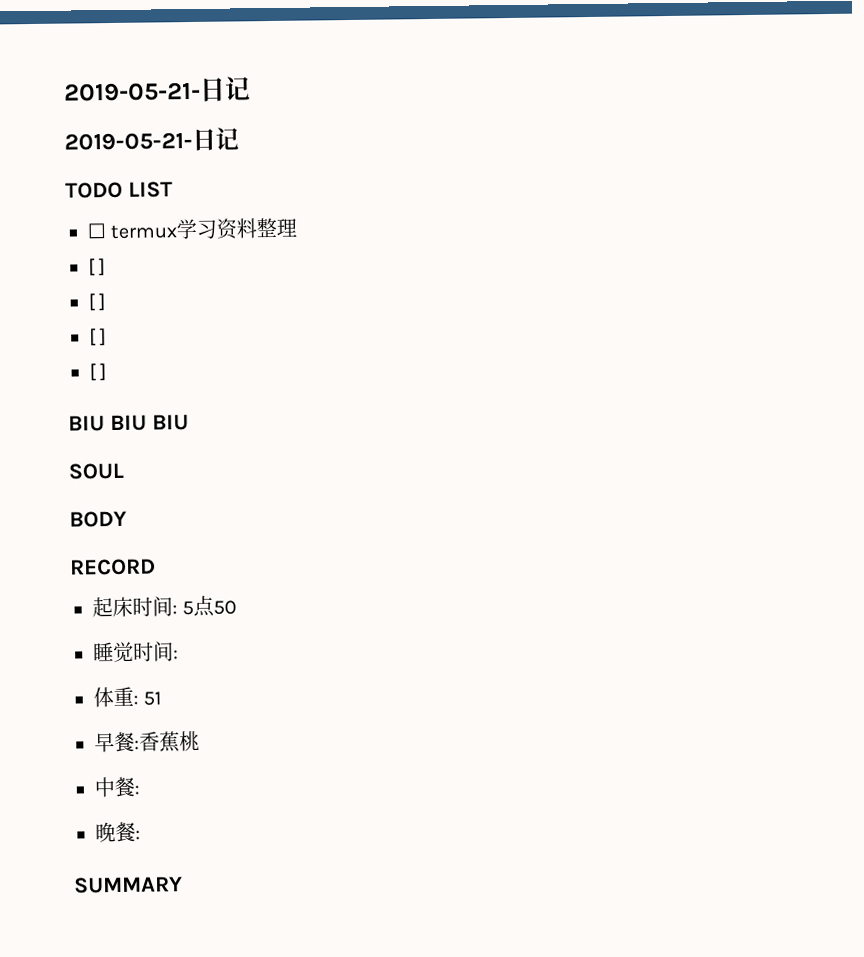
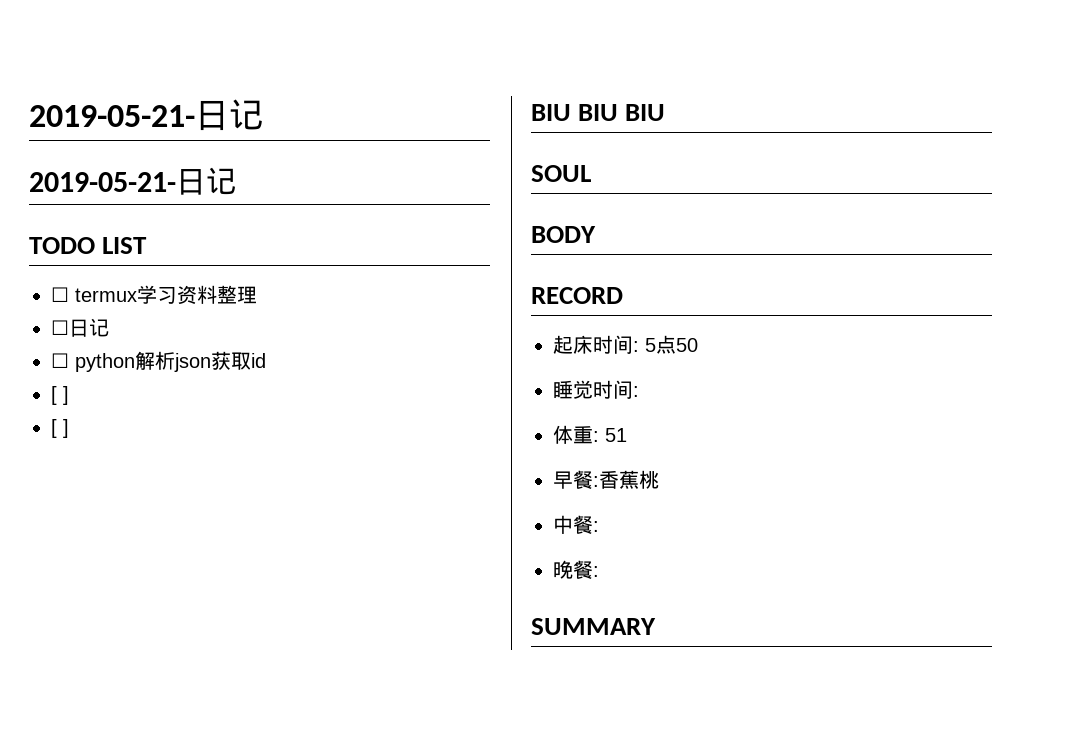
  ☐ termux学习资料整理
- [ ]
- [ ]
+ ☐日记
+ ☐ python解析json获取id

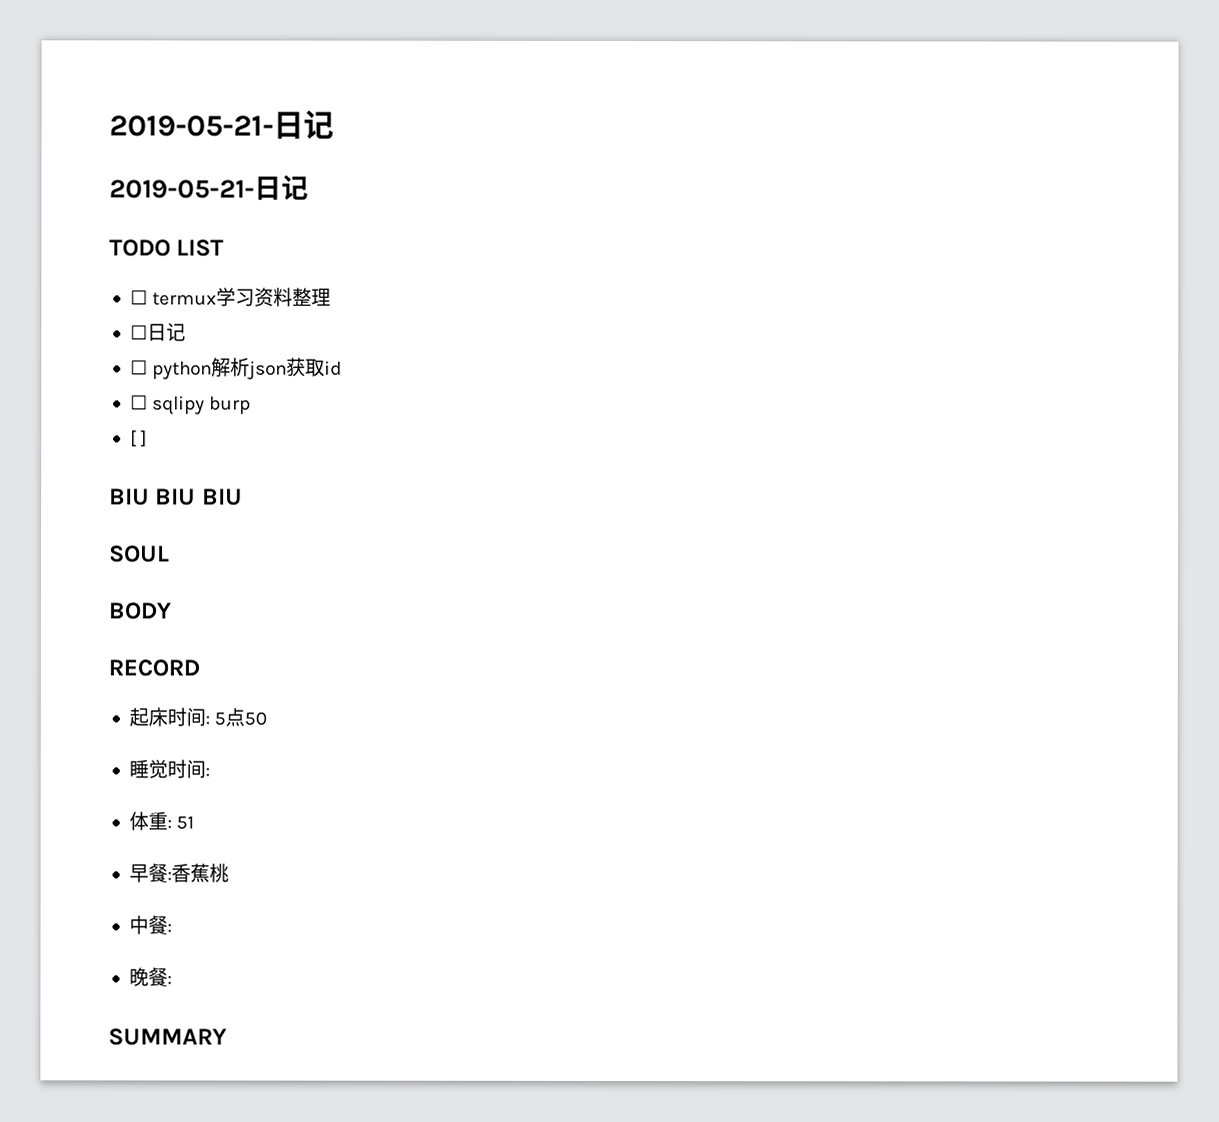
  ☐ python解析json获取id
- [ ]
+ ☐ sqlipy burp

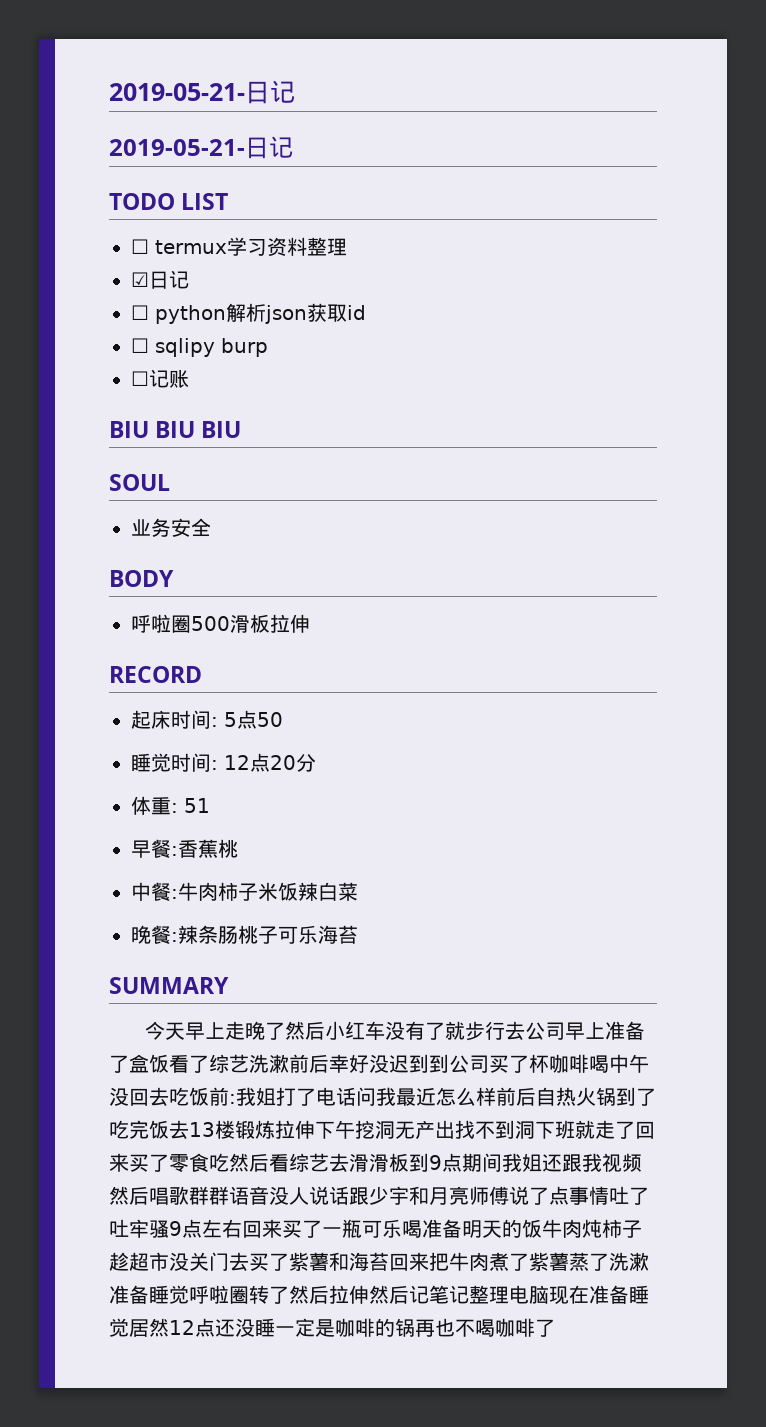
- ☐日记
+ ☑日记
- [ ]
+ ☐记账
+ 业务安全
+ 呼啦圈500滑板拉伸
- 睡觉时间:
+ 睡觉时间: 12点20分
- 中餐:
- 晚餐:
+ 中餐:牛肉柿子米饭辣白菜
+ 晚餐:辣条肠桃子可乐海苔
  SUMMARY
+ 今天早上走晚了然后小红车没有了就步行去公司早上准备了盒饭看了综艺洗漱前后幸好没迟到到公司买了杯咖啡喝中午没回去吃饭前:我姐打了电话问我最近怎么样前后自热火锅到了吃完饭去13楼锻炼拉伸下午挖洞无产出找不到洞下班就走了回来买了零食吃然后看综艺去滑滑板到9点期间我姐还跟我视频然后唱歌群群语音没人说话跟少宇和月亮师傅说了点事情吐了吐牢骚9点左右回来买了一瓶可乐喝准备明天的饭牛肉炖柿子趁超市没关门去买了紫薯和海苔回来把牛肉煮了紫薯蒸了洗漱准备睡觉呼啦圈转了然后拉伸然后记笔记整理电脑现在准备睡觉居然12点还没睡一定是咖啡的锅再也不喝咖啡了

